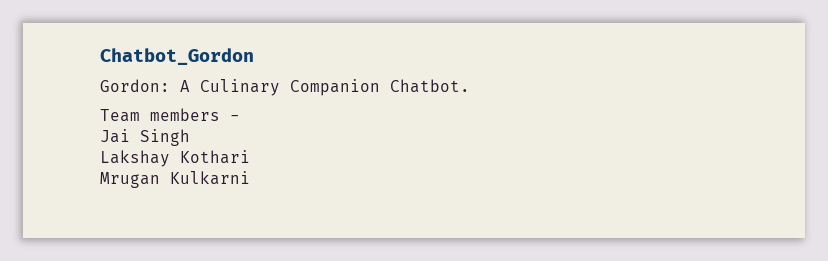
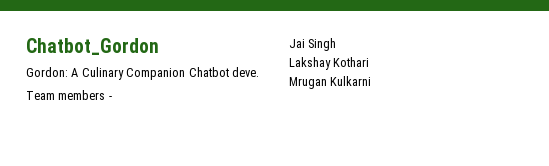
- Gordon: A Culinary Companion Chatbot.
+ Gordon: A Culinary Companion Chatbot deve.

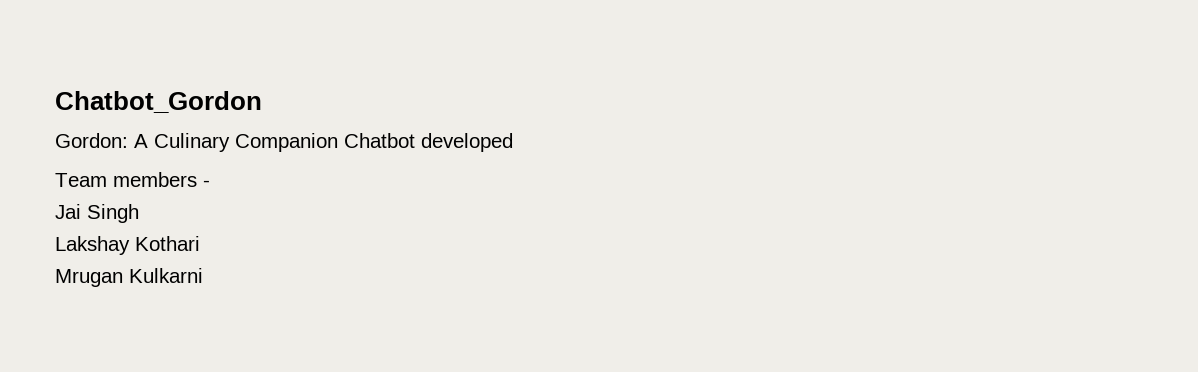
- Gordon: A Culinary Companion Chatbot deve.
+ Gordon: A Culinary Companion Chatbot developed

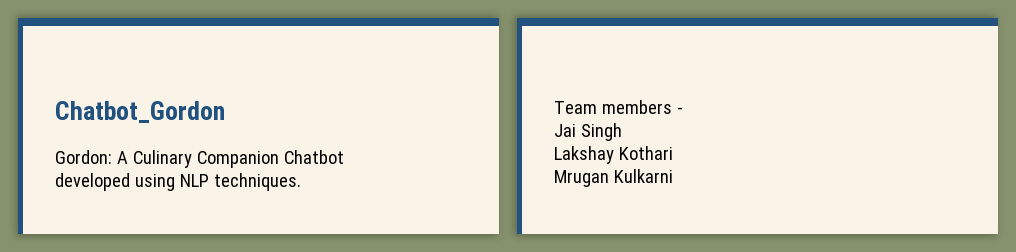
- Gordon: A Culinary Companion Chatbot developed
+ Gordon: A Culinary Companion Chatbot developed using NLP techniques.

